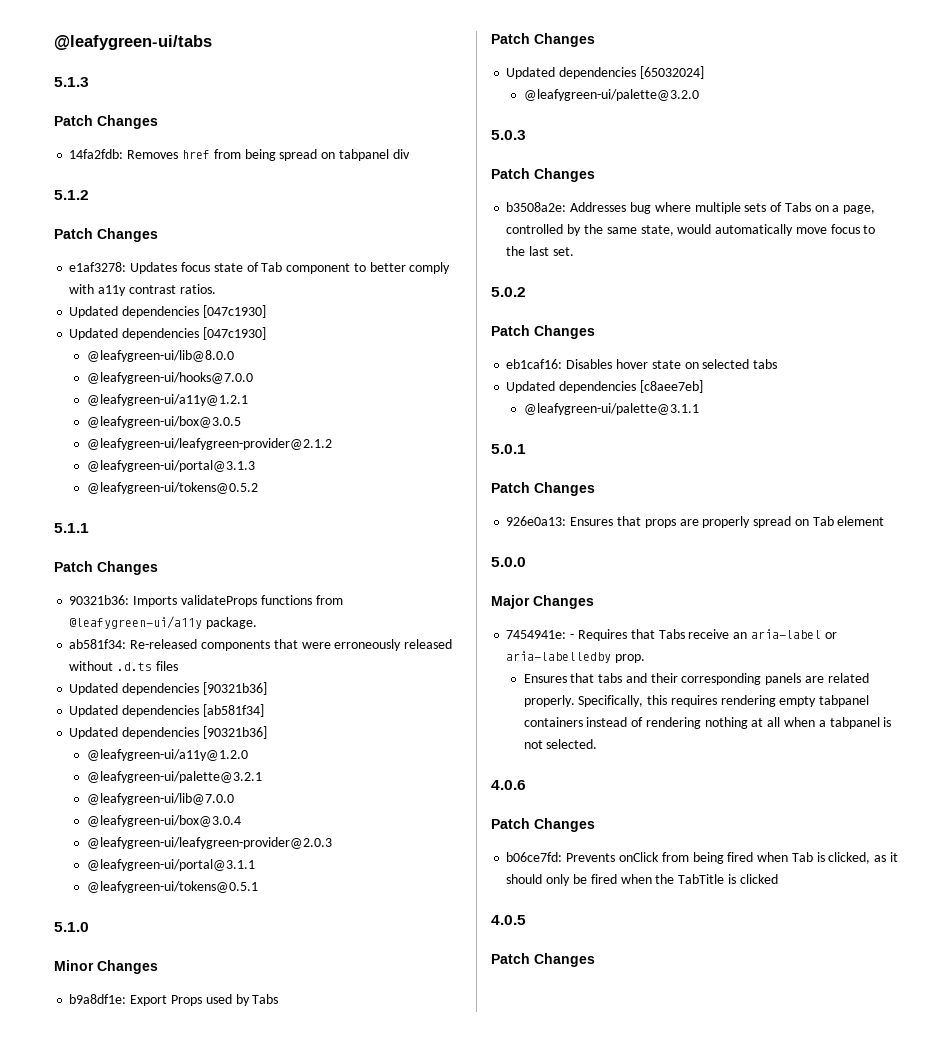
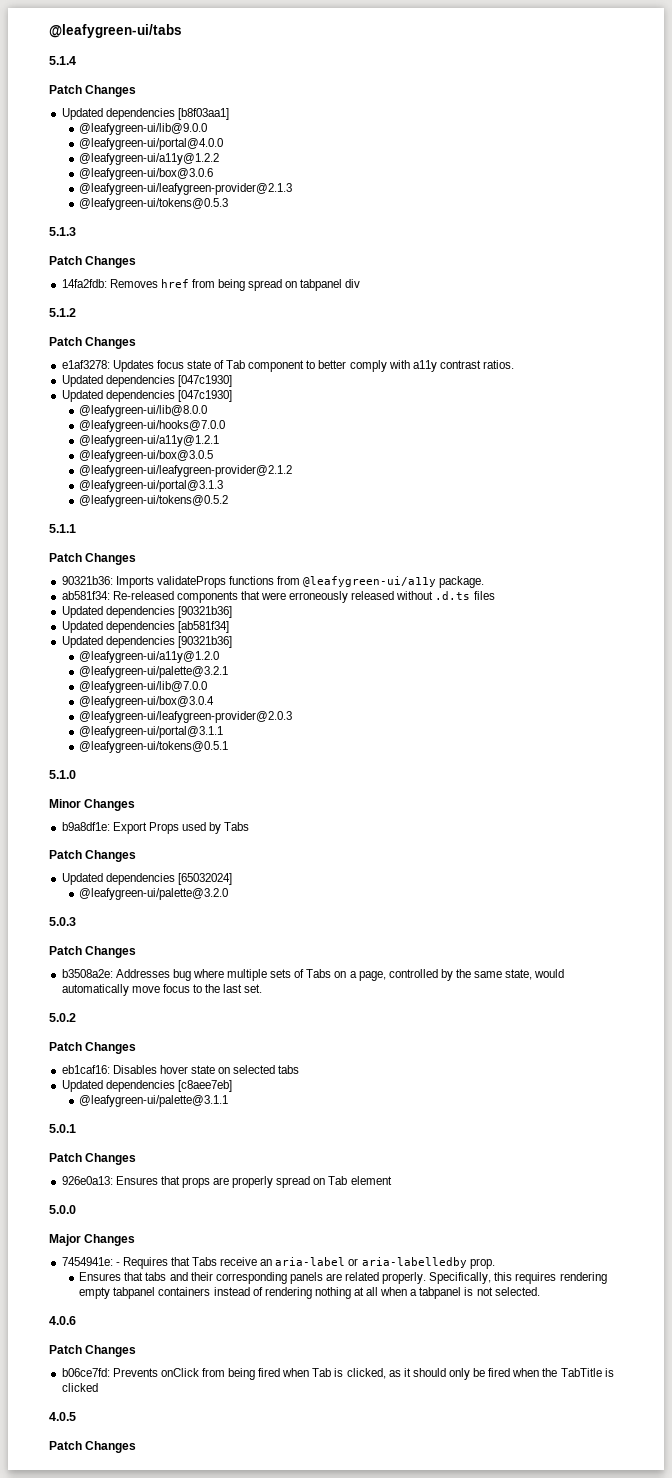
+ 5.1.4
+ Patch Changes
+ Updated dependencies [b8f03aa1]
+ @leafygreen-ui/lib@9.0.0
+ @leafygreen-ui/portal@4.0.0
+ @leafygreen-ui/a11y@1.2.2
+ @leafygreen-ui/box@3.0.6
+ @leafygreen-ui/leafygreen-provider@2.1.3
+ @leafygreen-ui/tokens@0.5.3

